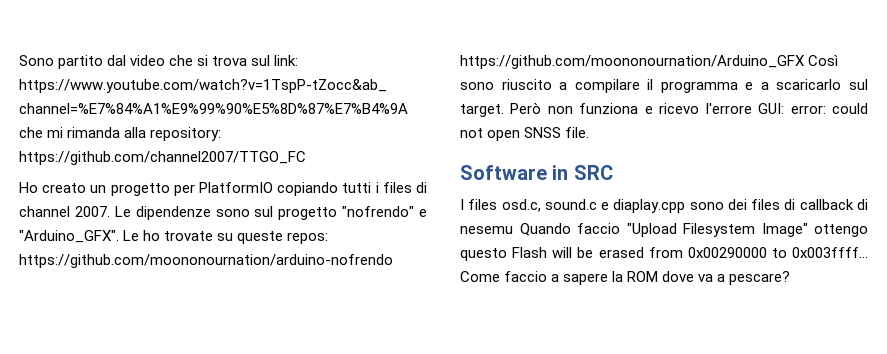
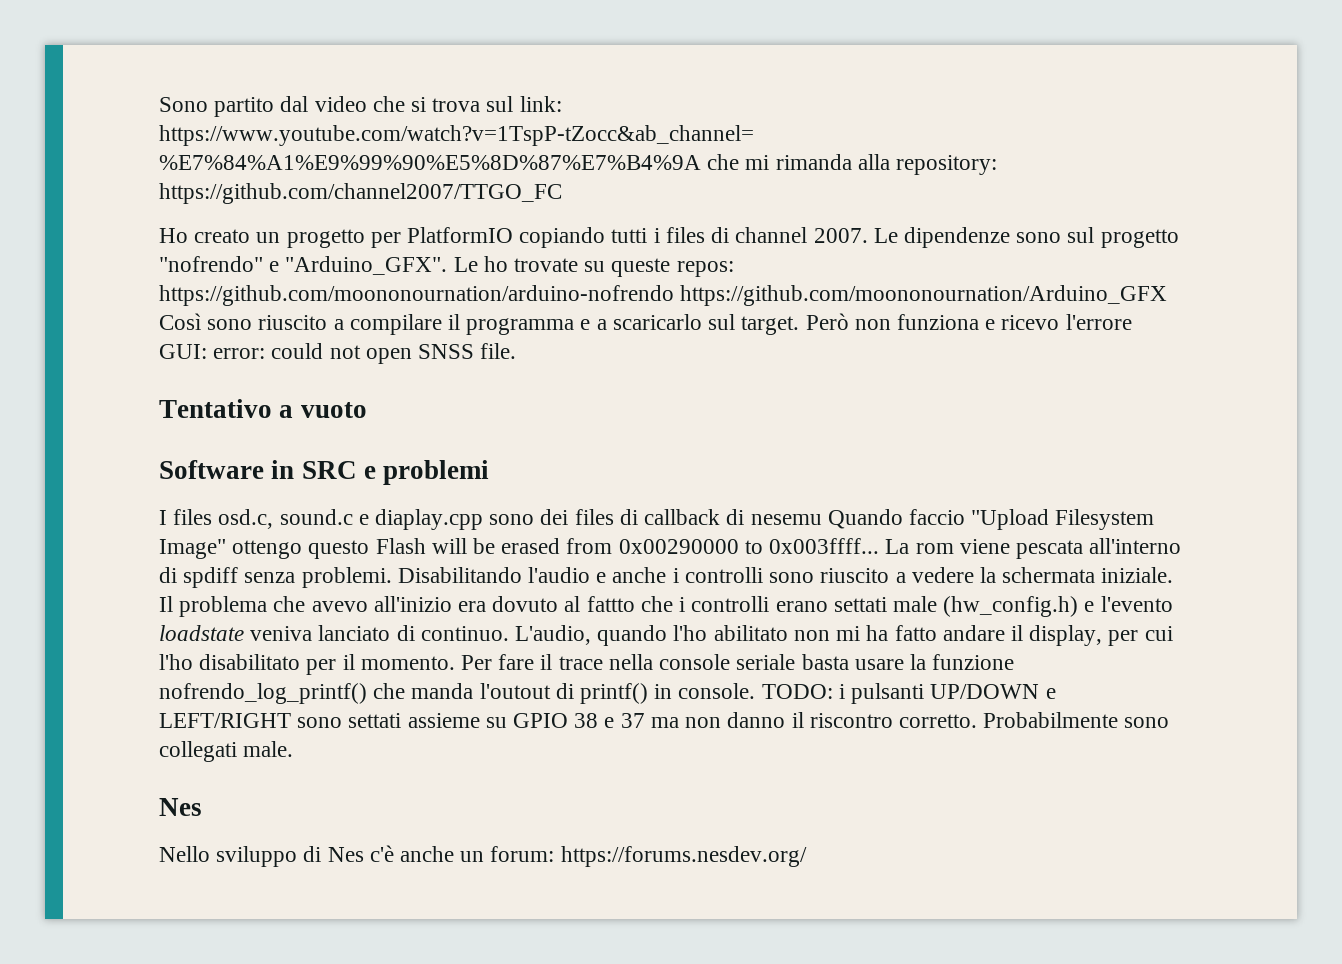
+ Tentativo a vuoto
- Software in SRC
+ Software in SRC e problemi
- Come faccio a sapere la ROM dove va a pescare?
+ La rom viene pescata all'interno di spdiff senza problemi. Disabilitando l'audio e anche i controlli sono riuscito a vedere la schermata iniziale. Il problema che avevo all'inizio era dovuto al fattto che i controlli erano settati male (hw_config.h) e l'evento loadstate veniva lanciato di continuo. L'audio, quando l'ho abilitato non mi ha fatto andare il display, per cui l'ho disabilitato per il momento. Per fare il trace nella console seriale basta usare la funzione nofrendo_log_printf() che manda l'outout di printf() in console. TODO: i pulsanti UP/DOWN e LEFT/RIGHT sono settati assieme su GPIO 38 e 37 ma non danno il riscontro corretto. Probabilmente sono collegati male.
+ Nes
+ Nello sviluppo di Nes c'è anche un forum: https://forums.nesdev.org/

